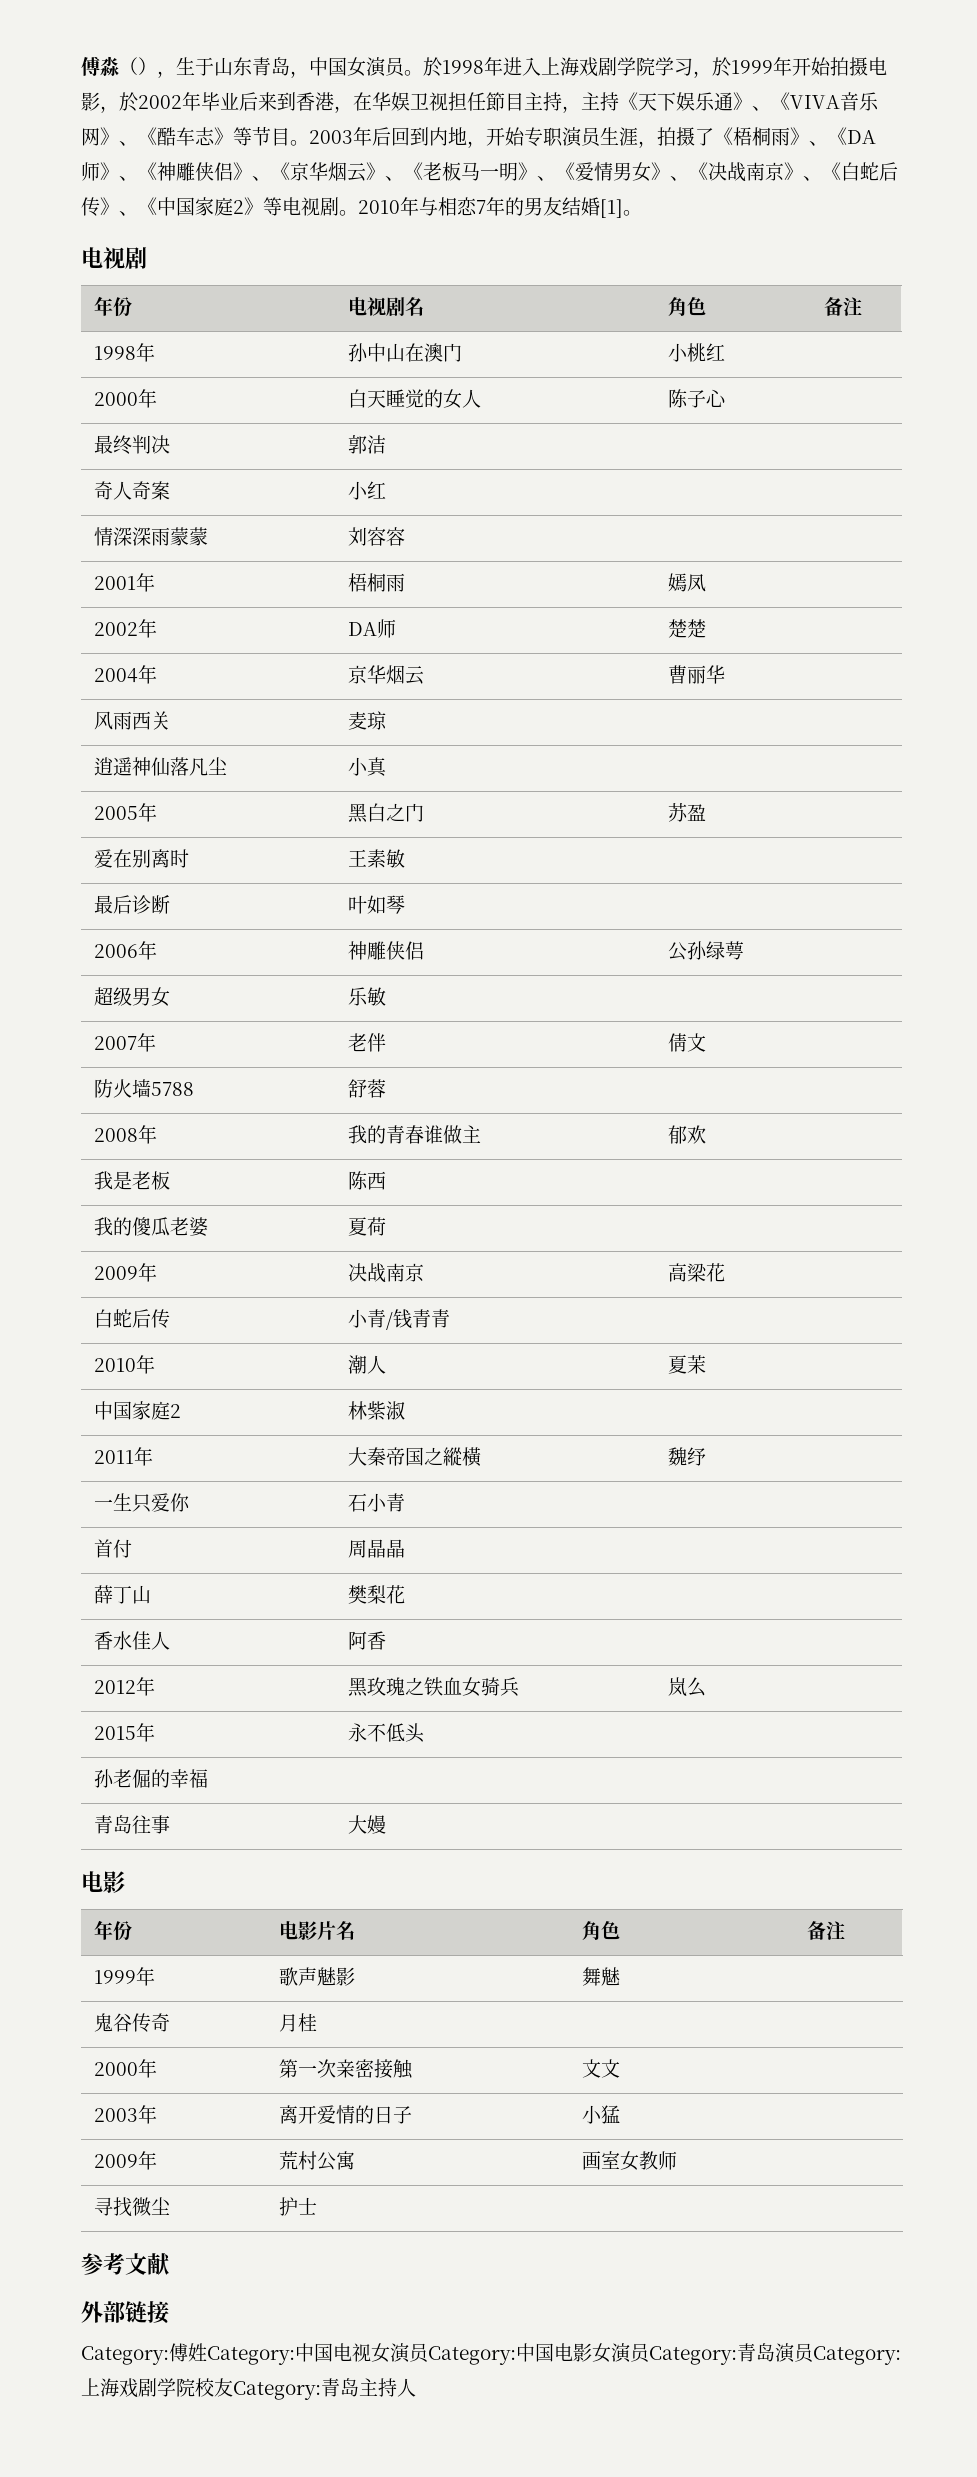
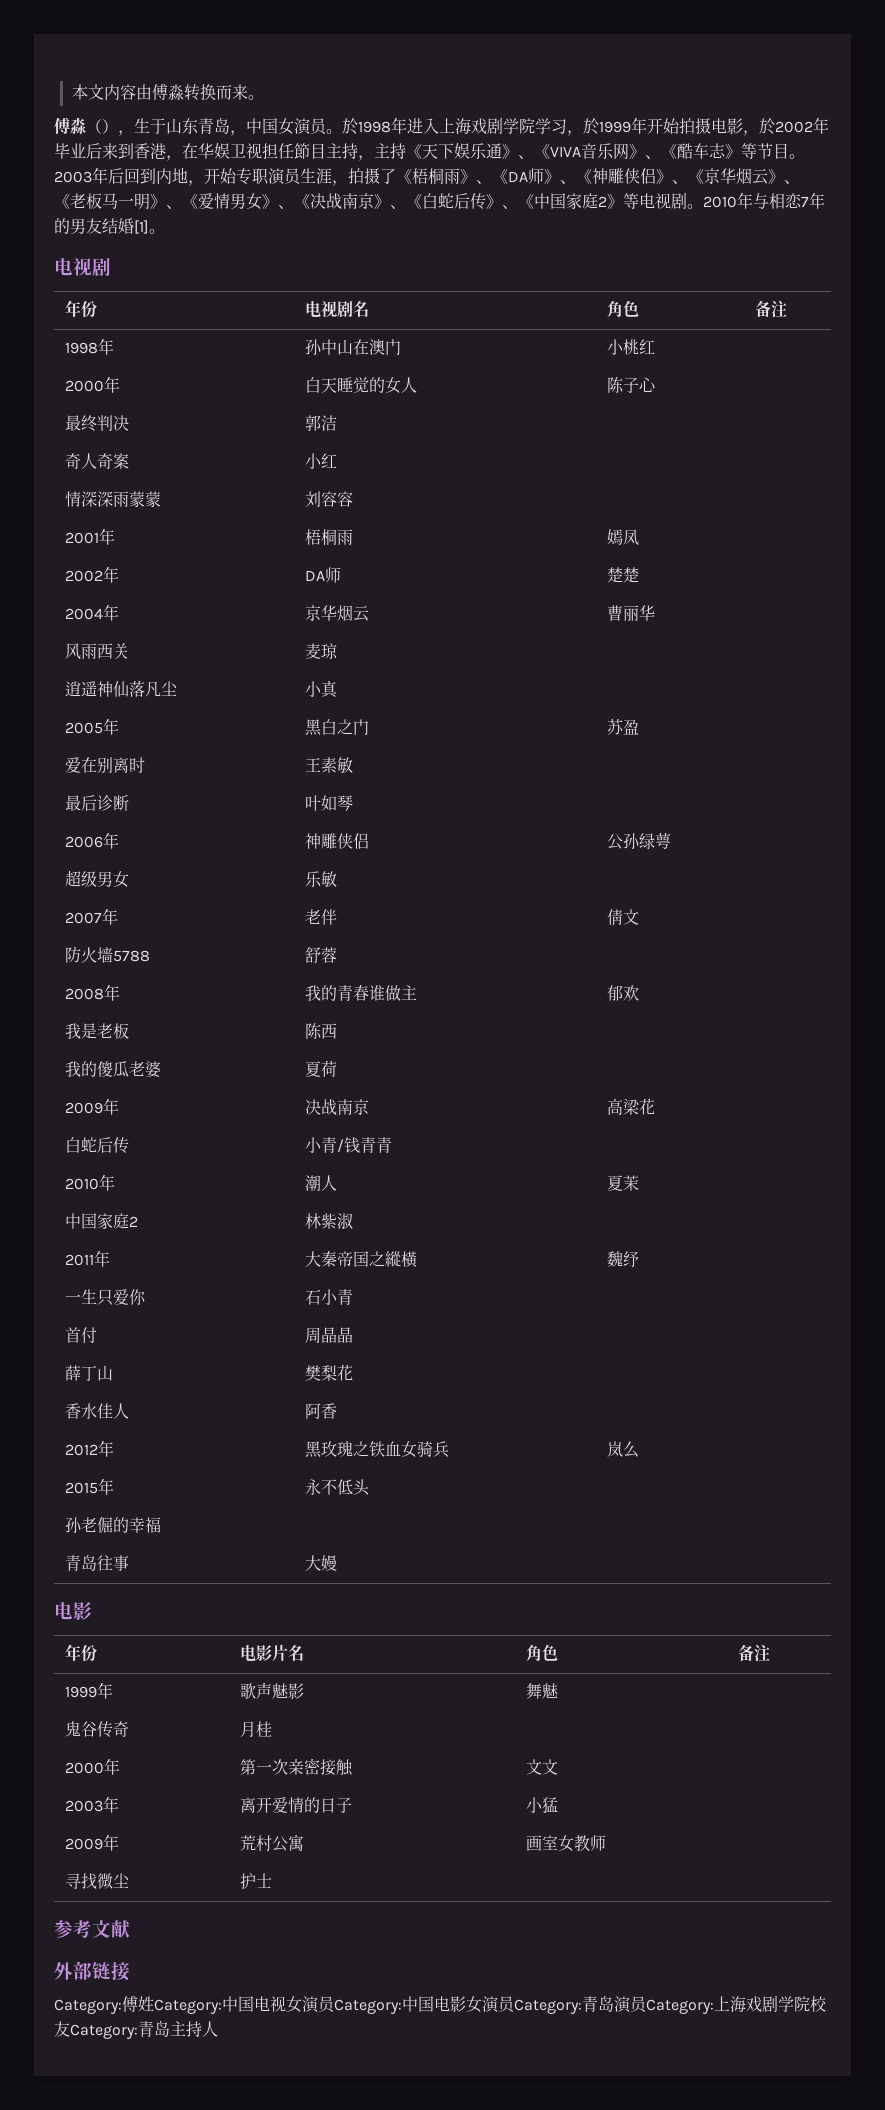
+ 本文内容由傅淼转换而来。

